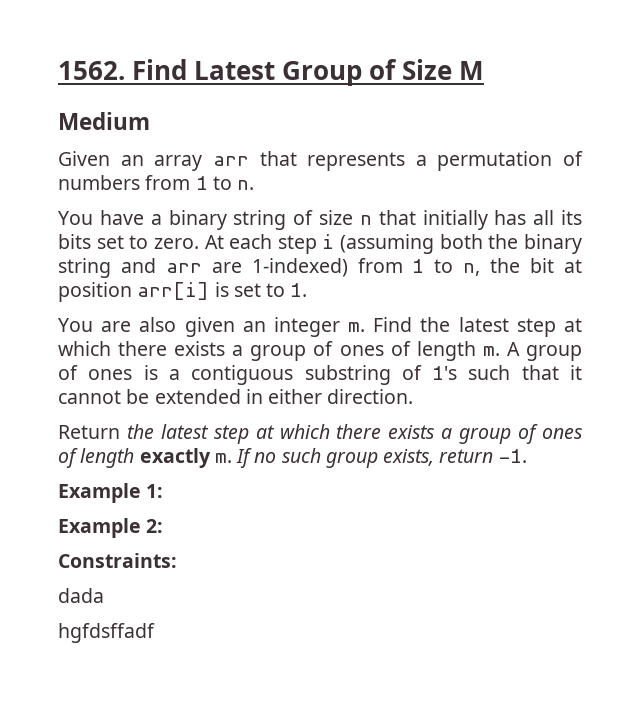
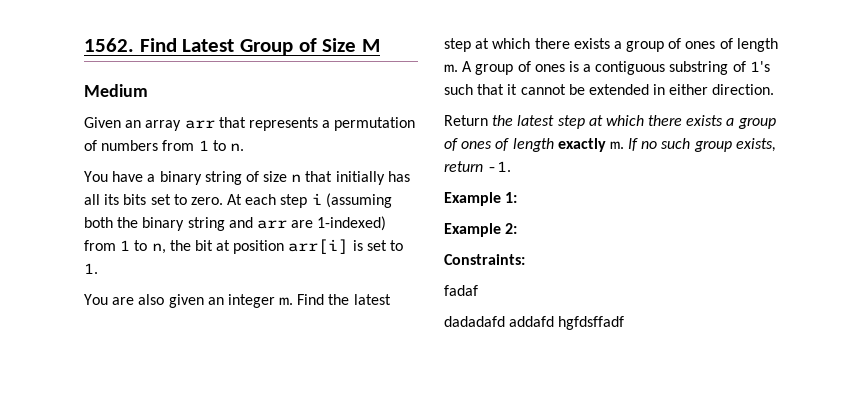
- dada
- hgfdsffadf
+ fadaf
+ dadadafd addafd hgfdsffadf

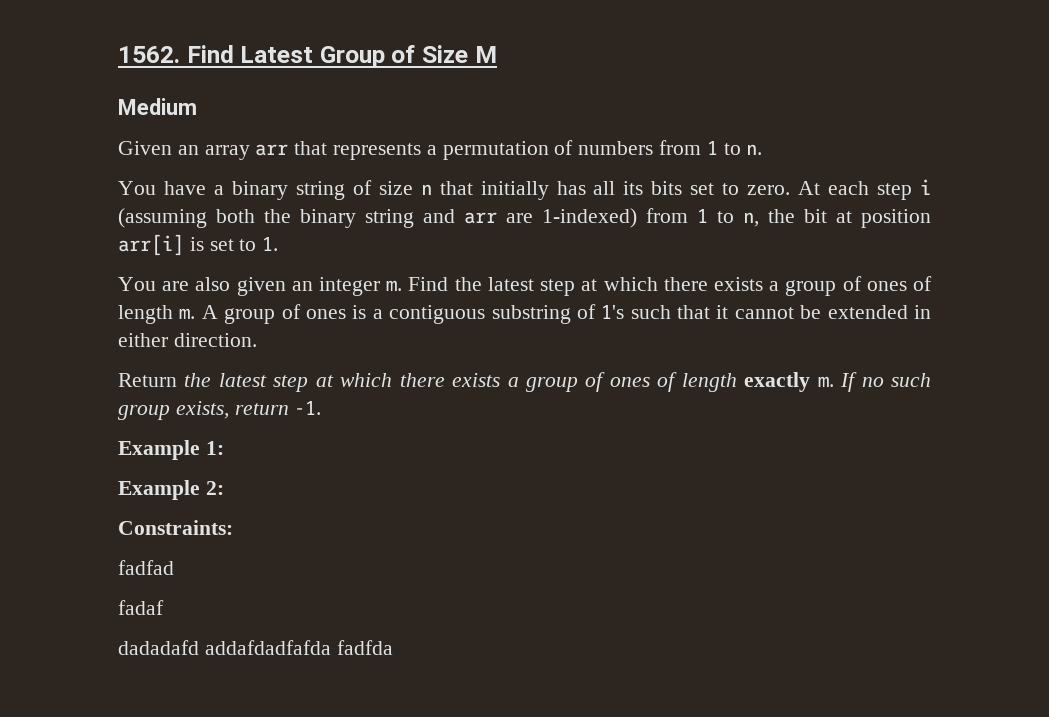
+ fadfad
- dadadafd addafd hgfdsffadf
+ dadadafd addafdadfafda fadfda

